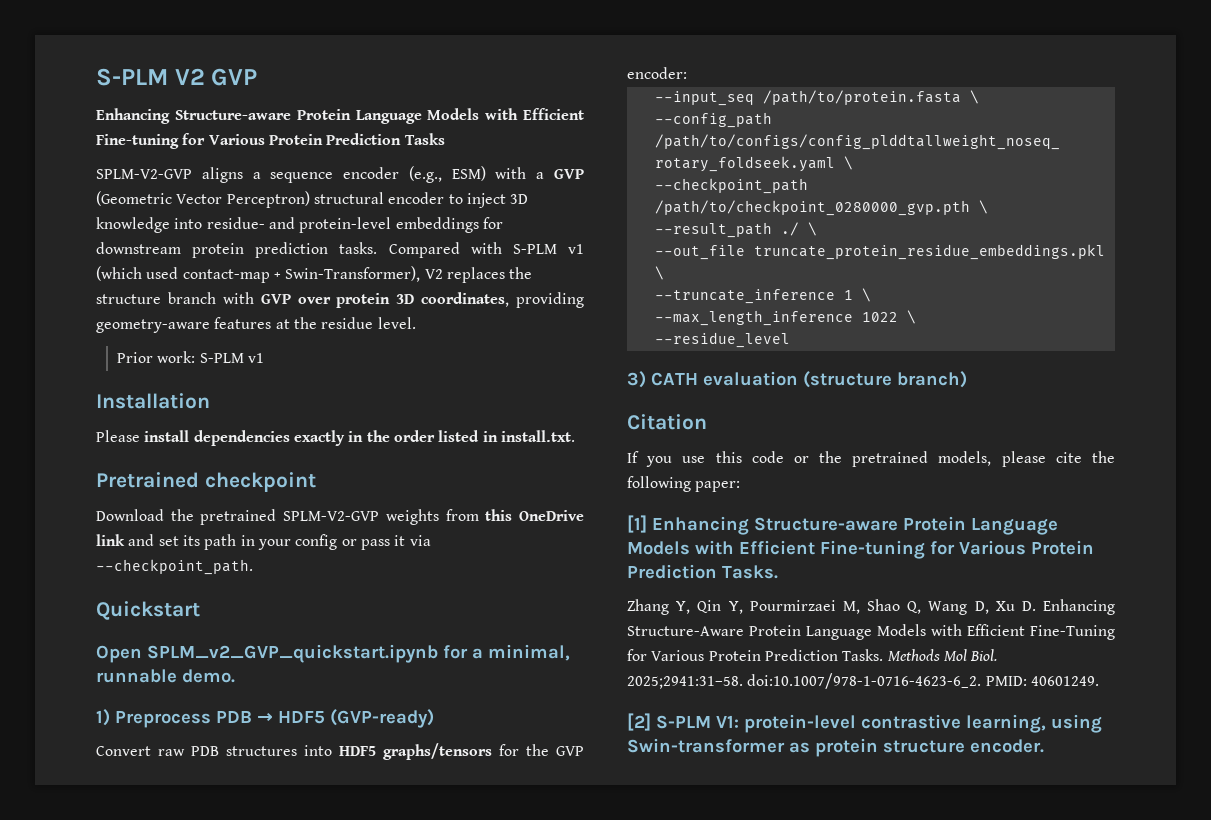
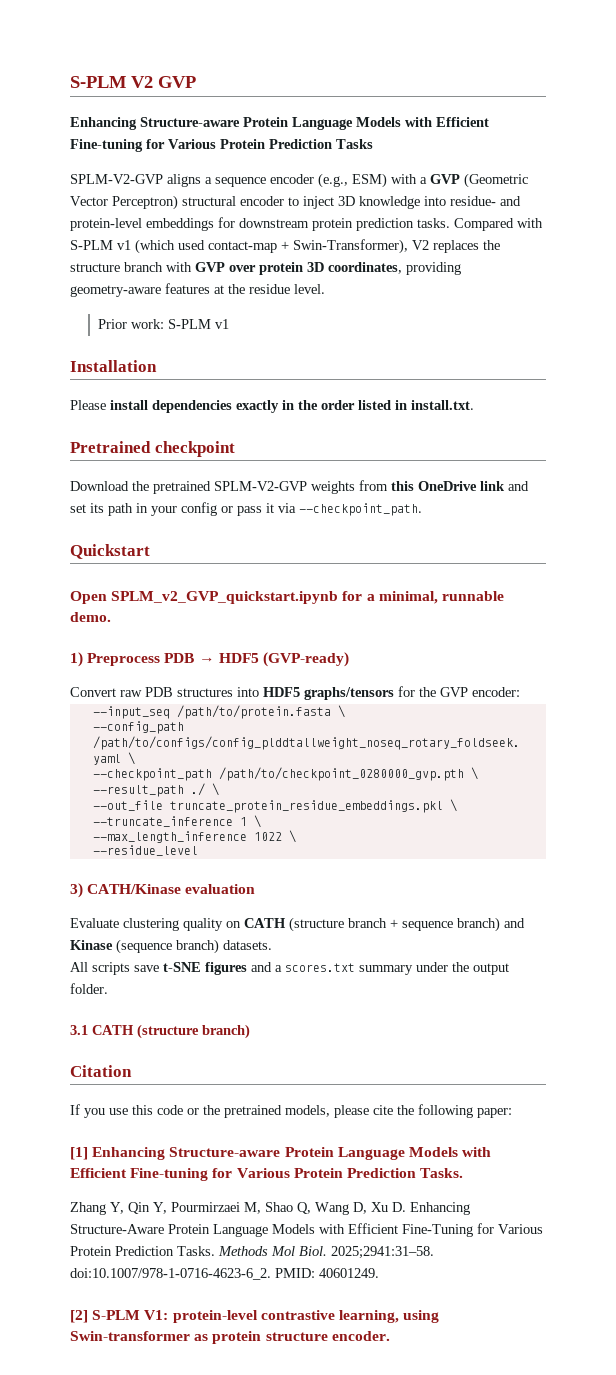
- 3) CATH evaluation (structure branch)
+ 3) CATH/Kinase evaluation
+ Evaluate clustering quality on CATH (structure branch + sequence branch) and Kinase (sequence branch) datasets.
+ All scripts save t-SNE figures and a scores.txt summary under the output folder.
+ 3.1 CATH (structure branch)

